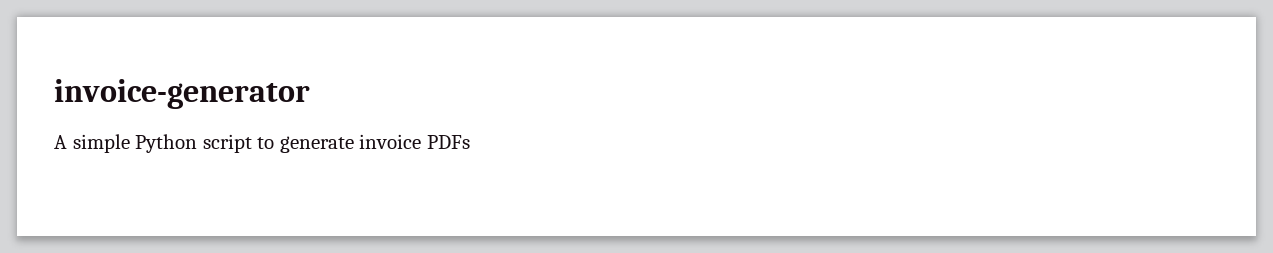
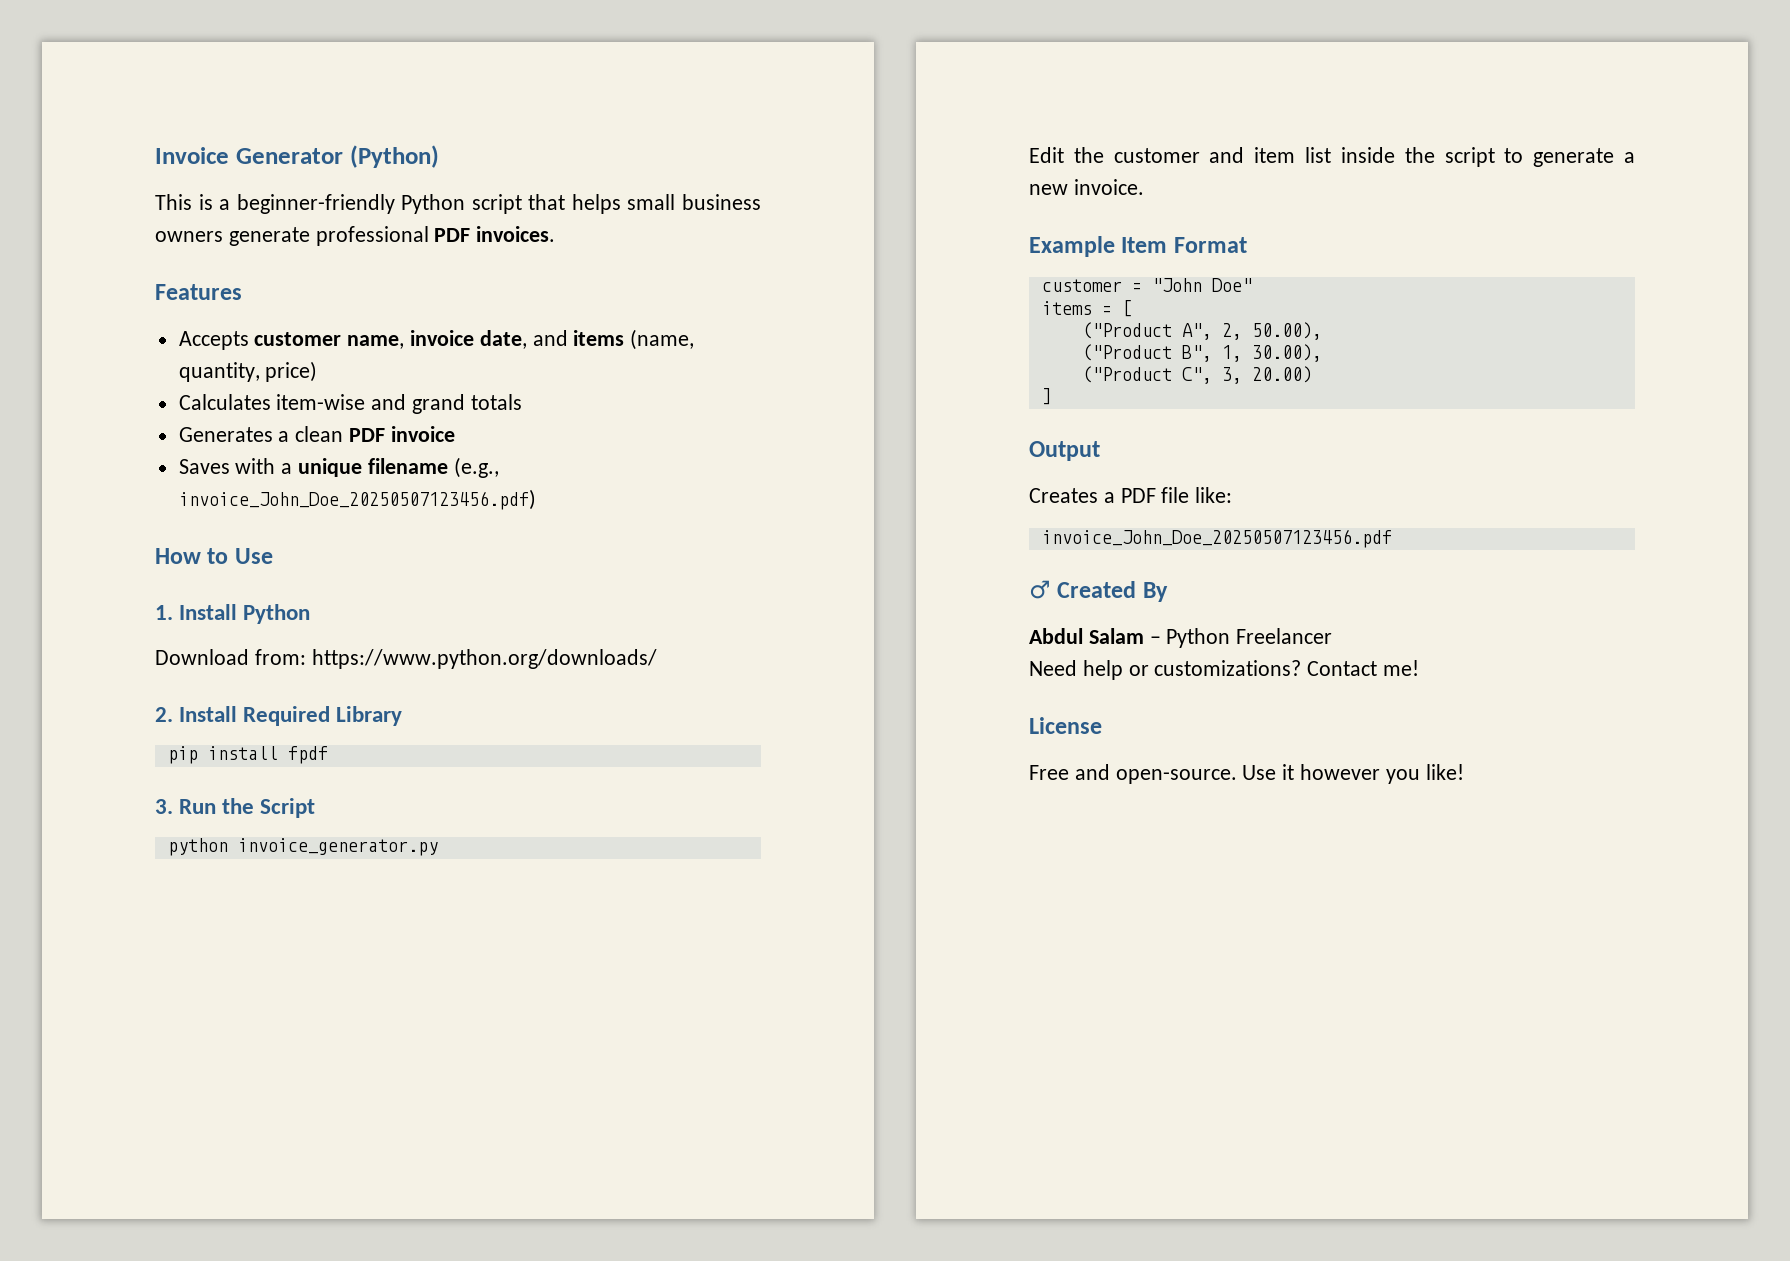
- invoice-generator
- A simple Python script to generate invoice PDFs
+ Invoice Generator (Python)
+ This is a beginner-friendly Python script that helps small business owners generate professional PDF invoices.
+ Features
+ Accepts customer name, invoice date, and items (name, quantity, price)
+ Calculates item-wise and grand totals
+ Generates a clean PDF invoice
+ Saves with a unique filename (e.g., invoice_John_Doe_20250507123456.pdf)
+ How to Use
+ 1. Install Python
+ Download from: https://www.python.org/downloads/
+ 2. Install Required Library
+ pip install fpdf
+ 3. Run the Script
+ python invoice_generator.py
+ Edit the customer and item list inside the script to generate a new invoice.
+ Example Item Format
+ customer = "John Doe"
+ items = [
+ ("Product A", 2, 50.00),
+ ("Product B", 1, 30.00),
+ ("Product C", 3, 20.00)
+ ]
+ Output
+ Creates a PDF file like:
+ invoice_John_Doe_20250507123456.pdf
+ ♂ Created By
+ Abdul Salam – Python Freelancer
+ Need help or customizations? Contact me!
+ License
+ Free and open-source. Use it however you like!

